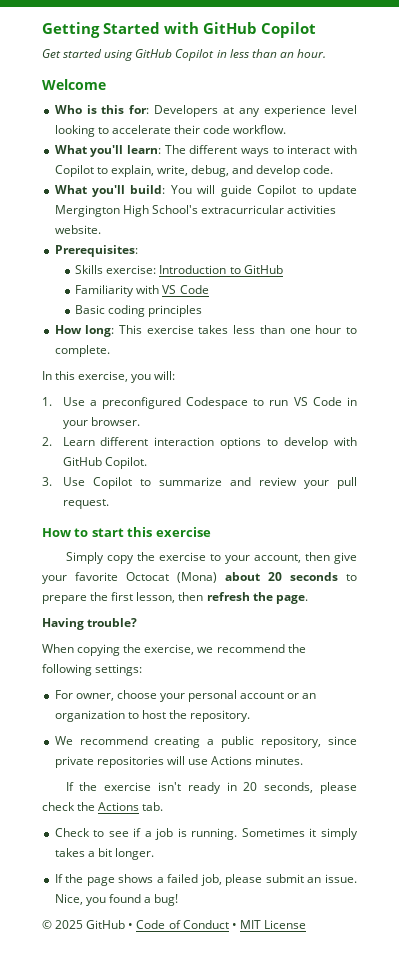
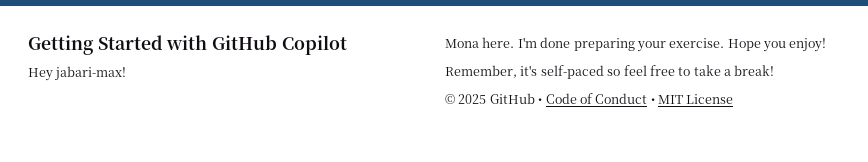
- Get started using GitHub Copilot in less than an hour.
- Welcome
- Who is this for: Developers at any experience level looking to accelerate their code workflow.
- What you'll learn: The different ways to interact with Copilot to explain, write, debug, and develop code.
- What you'll build: You will guide Copilot to update Mergington High School's extracurricular activities website.
- Prerequisites:
- Skills exercise: Introduction to GitHub
- Familiarity with VS Code
- Basic coding principles
- How long: This exercise takes less than one hour to complete.
- In this exercise, you will:
- 1. Use a preconfigured Codespace to run VS Code in your browser.
- 2. Learn different interaction options to develop with GitHub Copilot.
- 3. Use Copilot to summarize and review your pull request.
- How to start this exercise
- Simply copy the exercise to your account, then give your favorite Octocat (Mona) about 20 seconds to prepare the first lesson, then refresh the page.
- Having trouble?
- When copying the exercise, we recommend the following settings:
- For owner, choose your personal account or an organization to host the repository.
- We recommend creating a public repository, since private repositories will use Actions minutes.
- If the exercise isn't ready in 20 seconds, please check the Actions tab.
- Check to see if a job is running. Sometimes it simply takes a bit longer.
- If the page shows a failed job, please submit an issue. Nice, you found a bug!
+ Hey jabari-max!
+ Mona here. I'm done preparing your exercise. Hope you enjoy!
+ Remember, it's self-paced so feel free to take a break!

